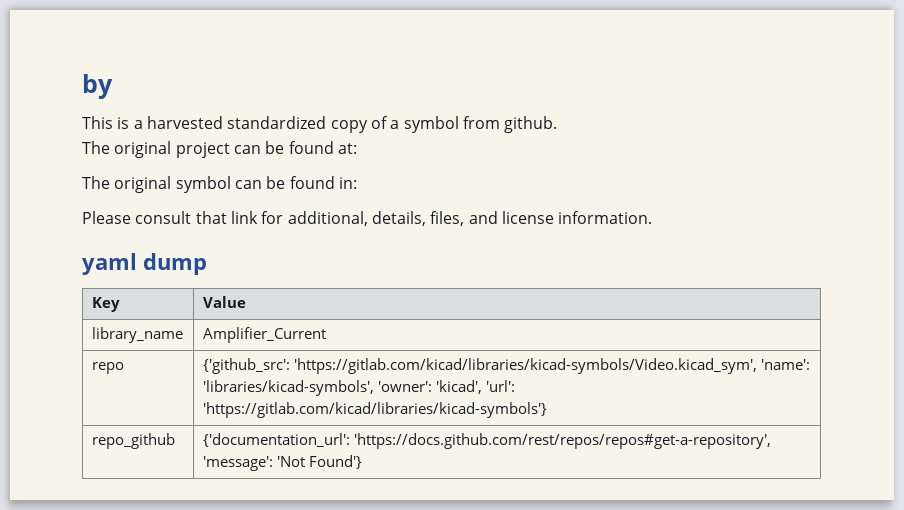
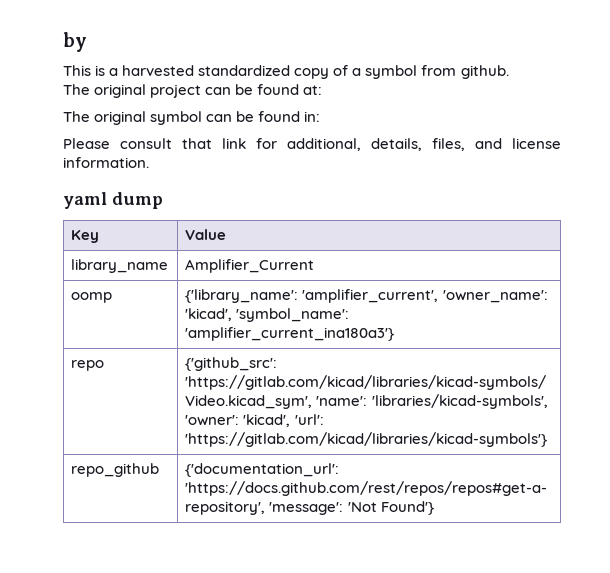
+ oomp | {'library_name': 'amplifier_current', 'owner_name': 'kicad', 'symbol_name': 'amplifier_current_ina180a3'}

